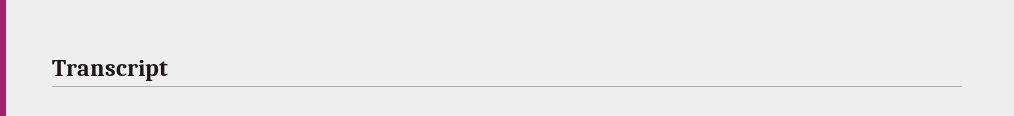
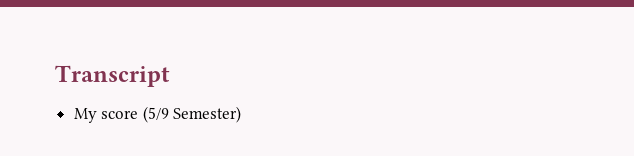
+ My score (5/9 Semester)

